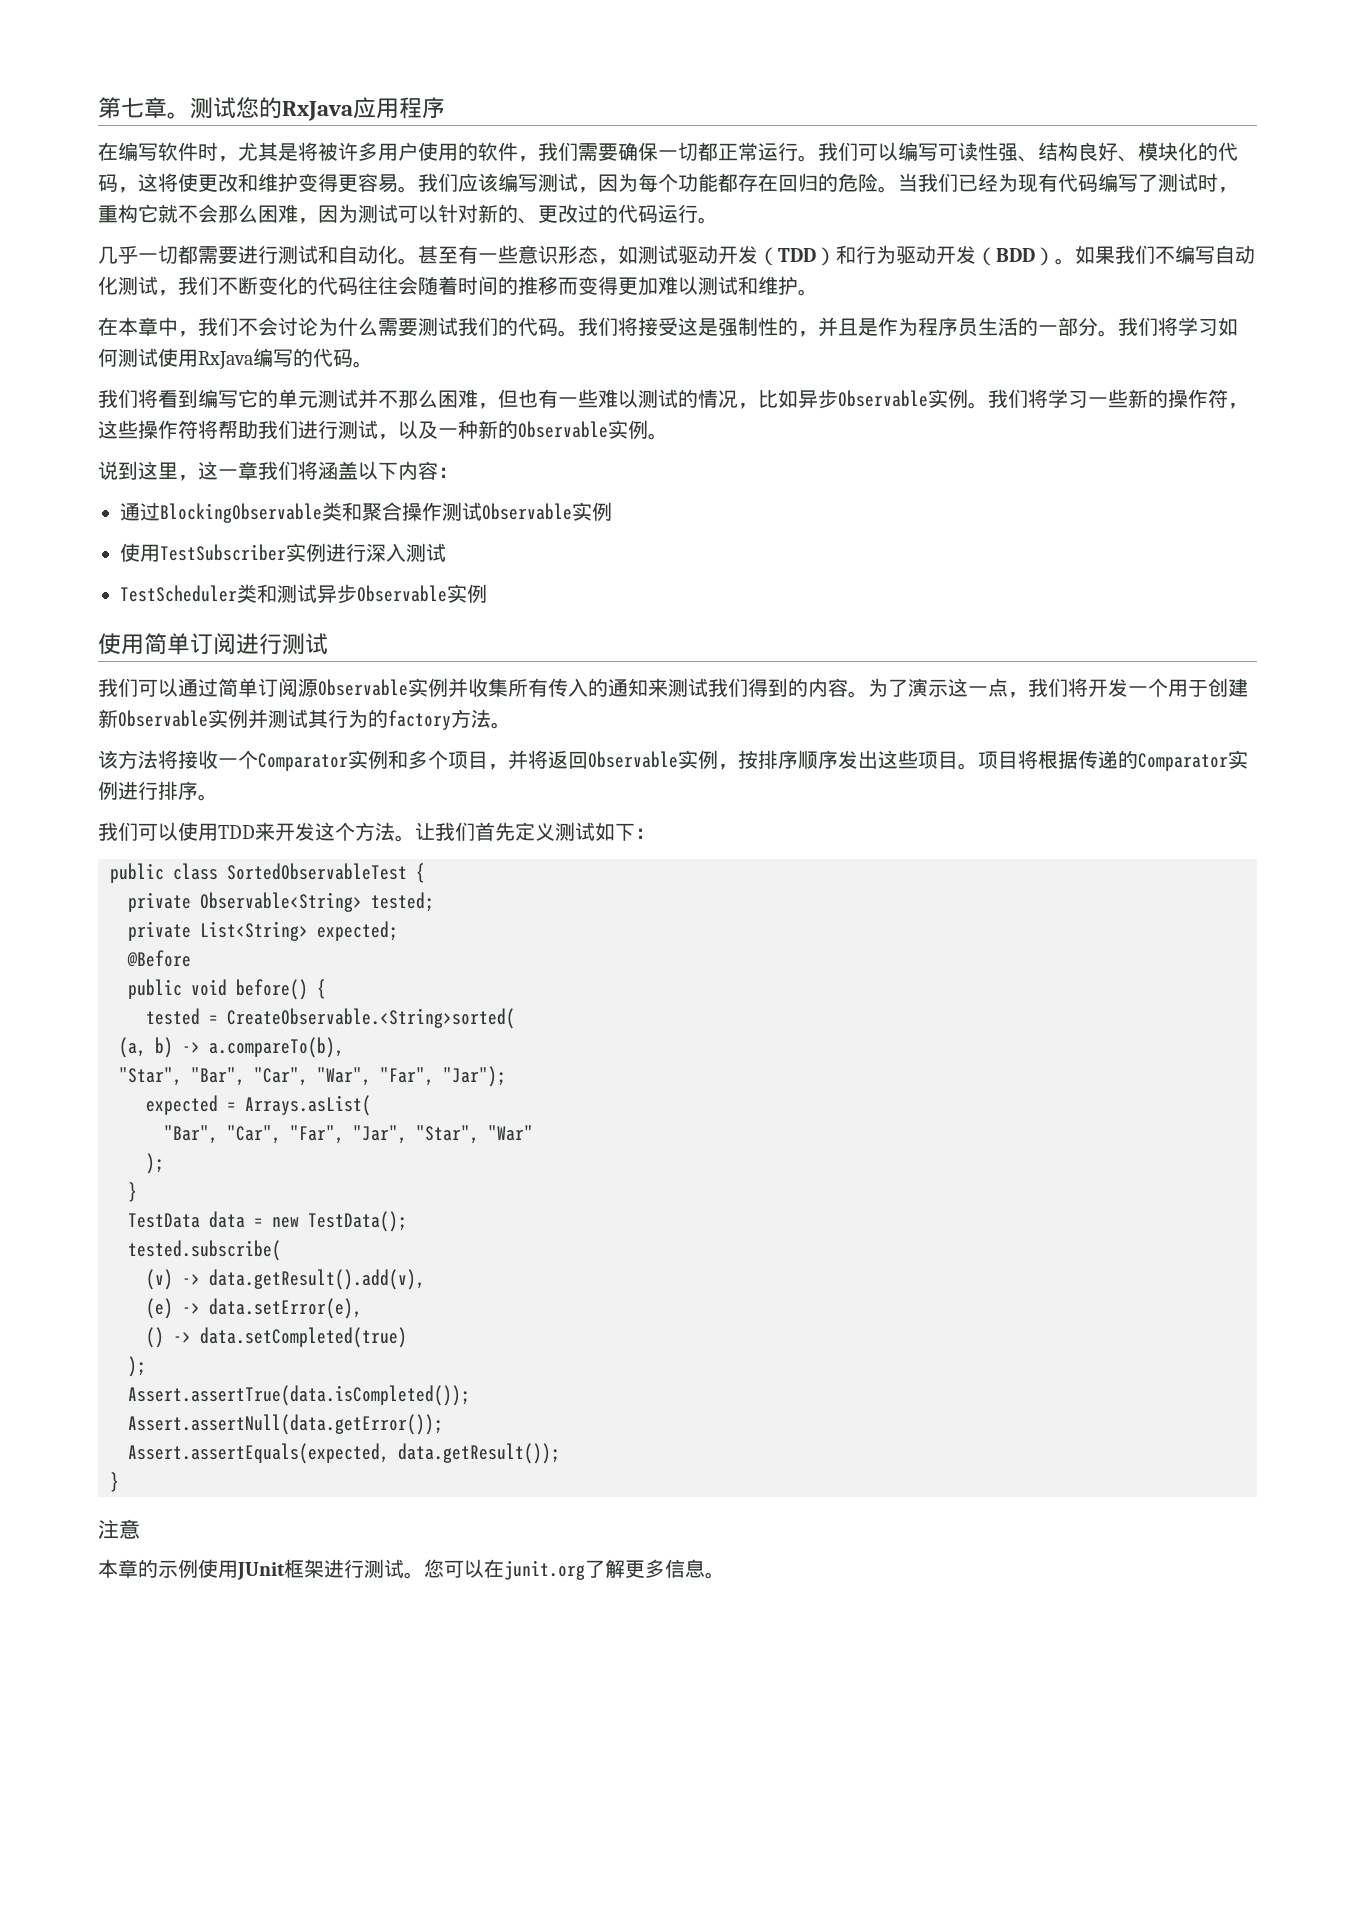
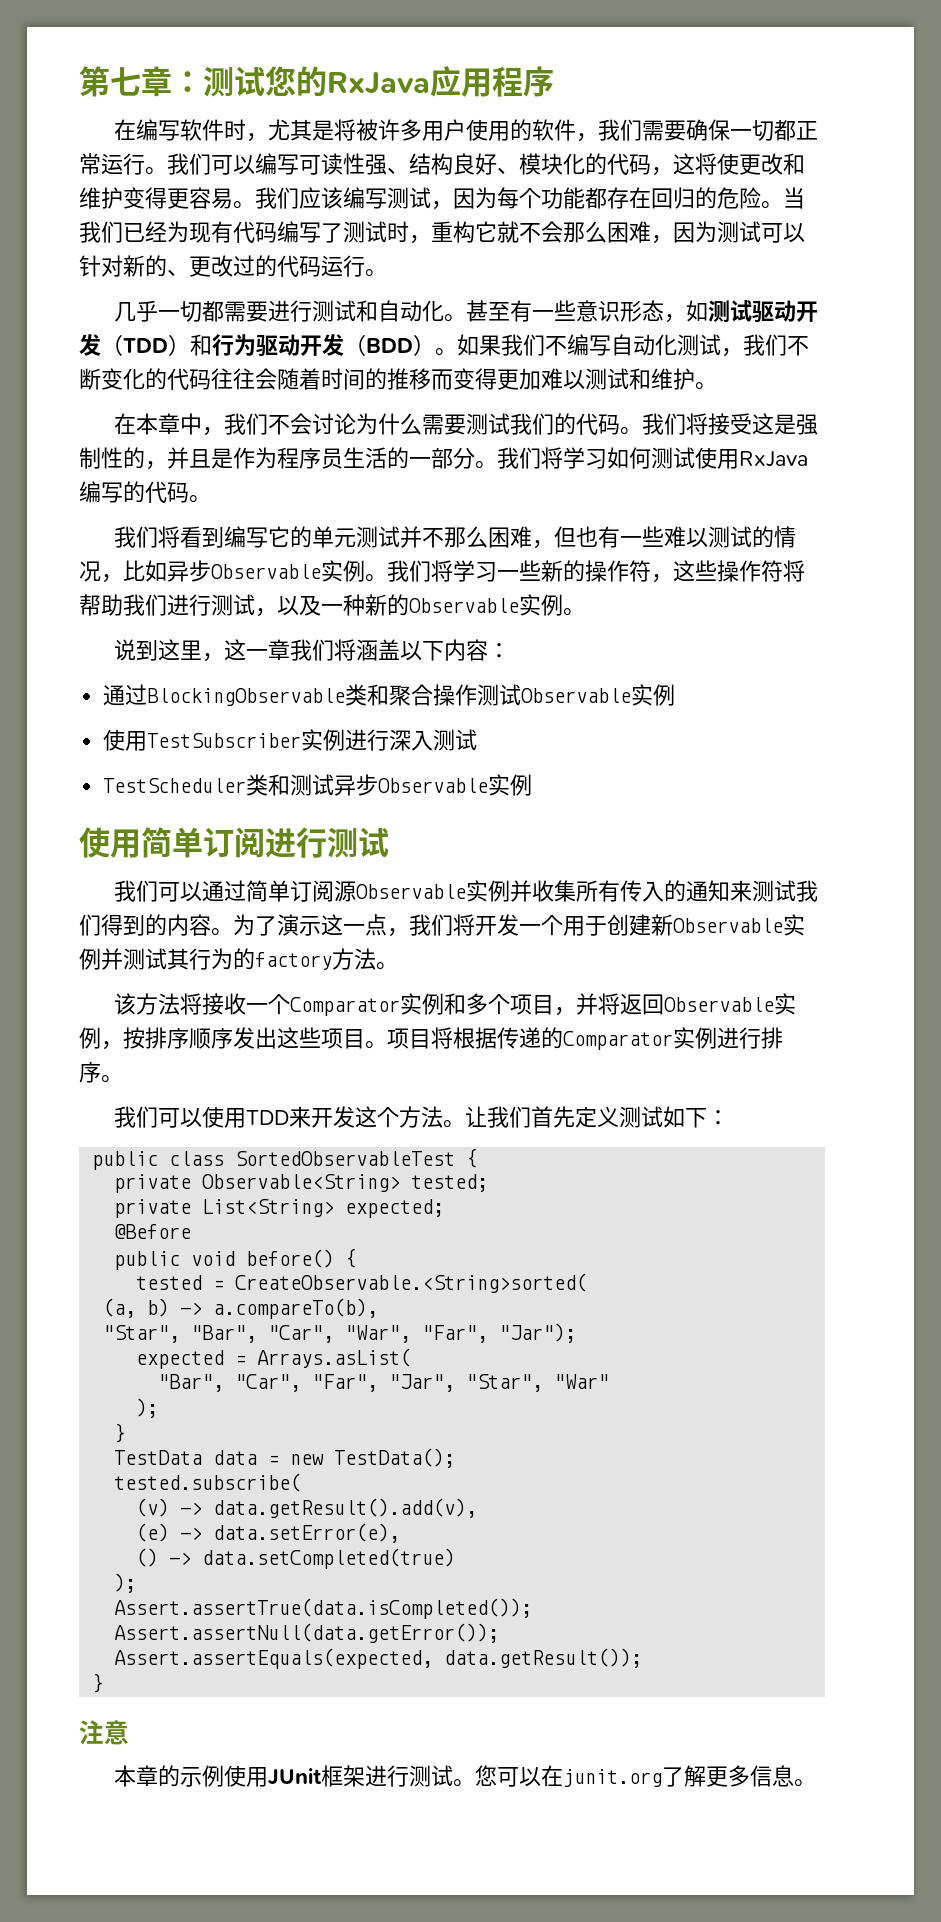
- 第七章。测试您的RxJava应用程序
+ 第七章：测试您的RxJava应用程序

